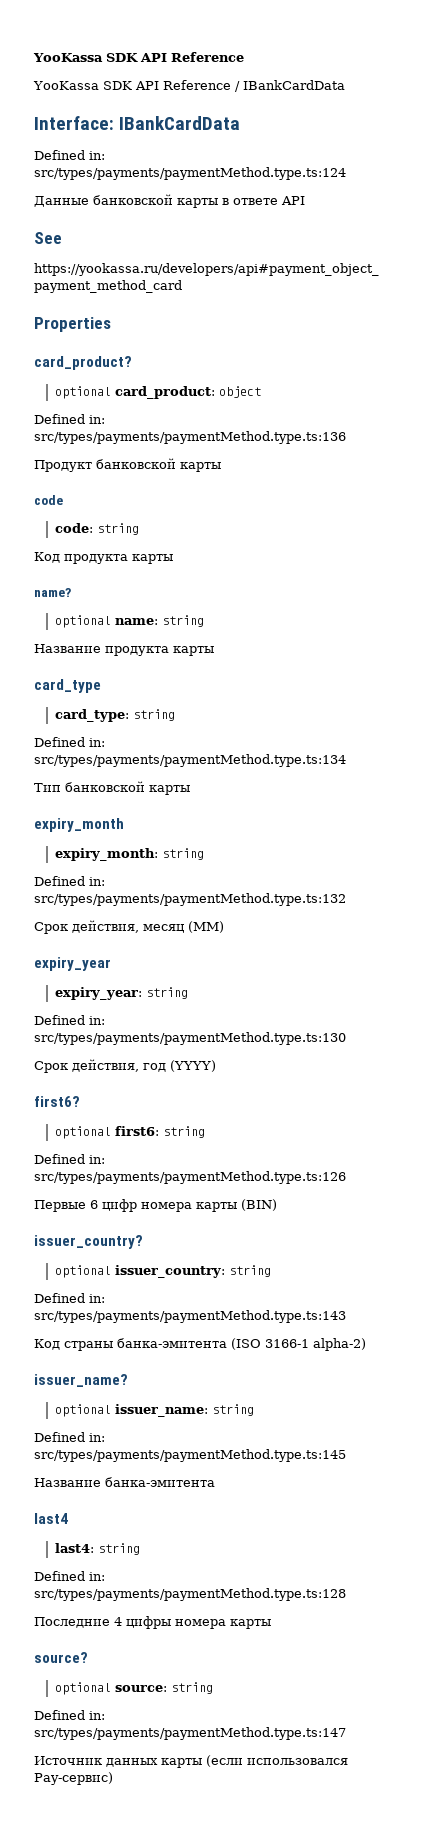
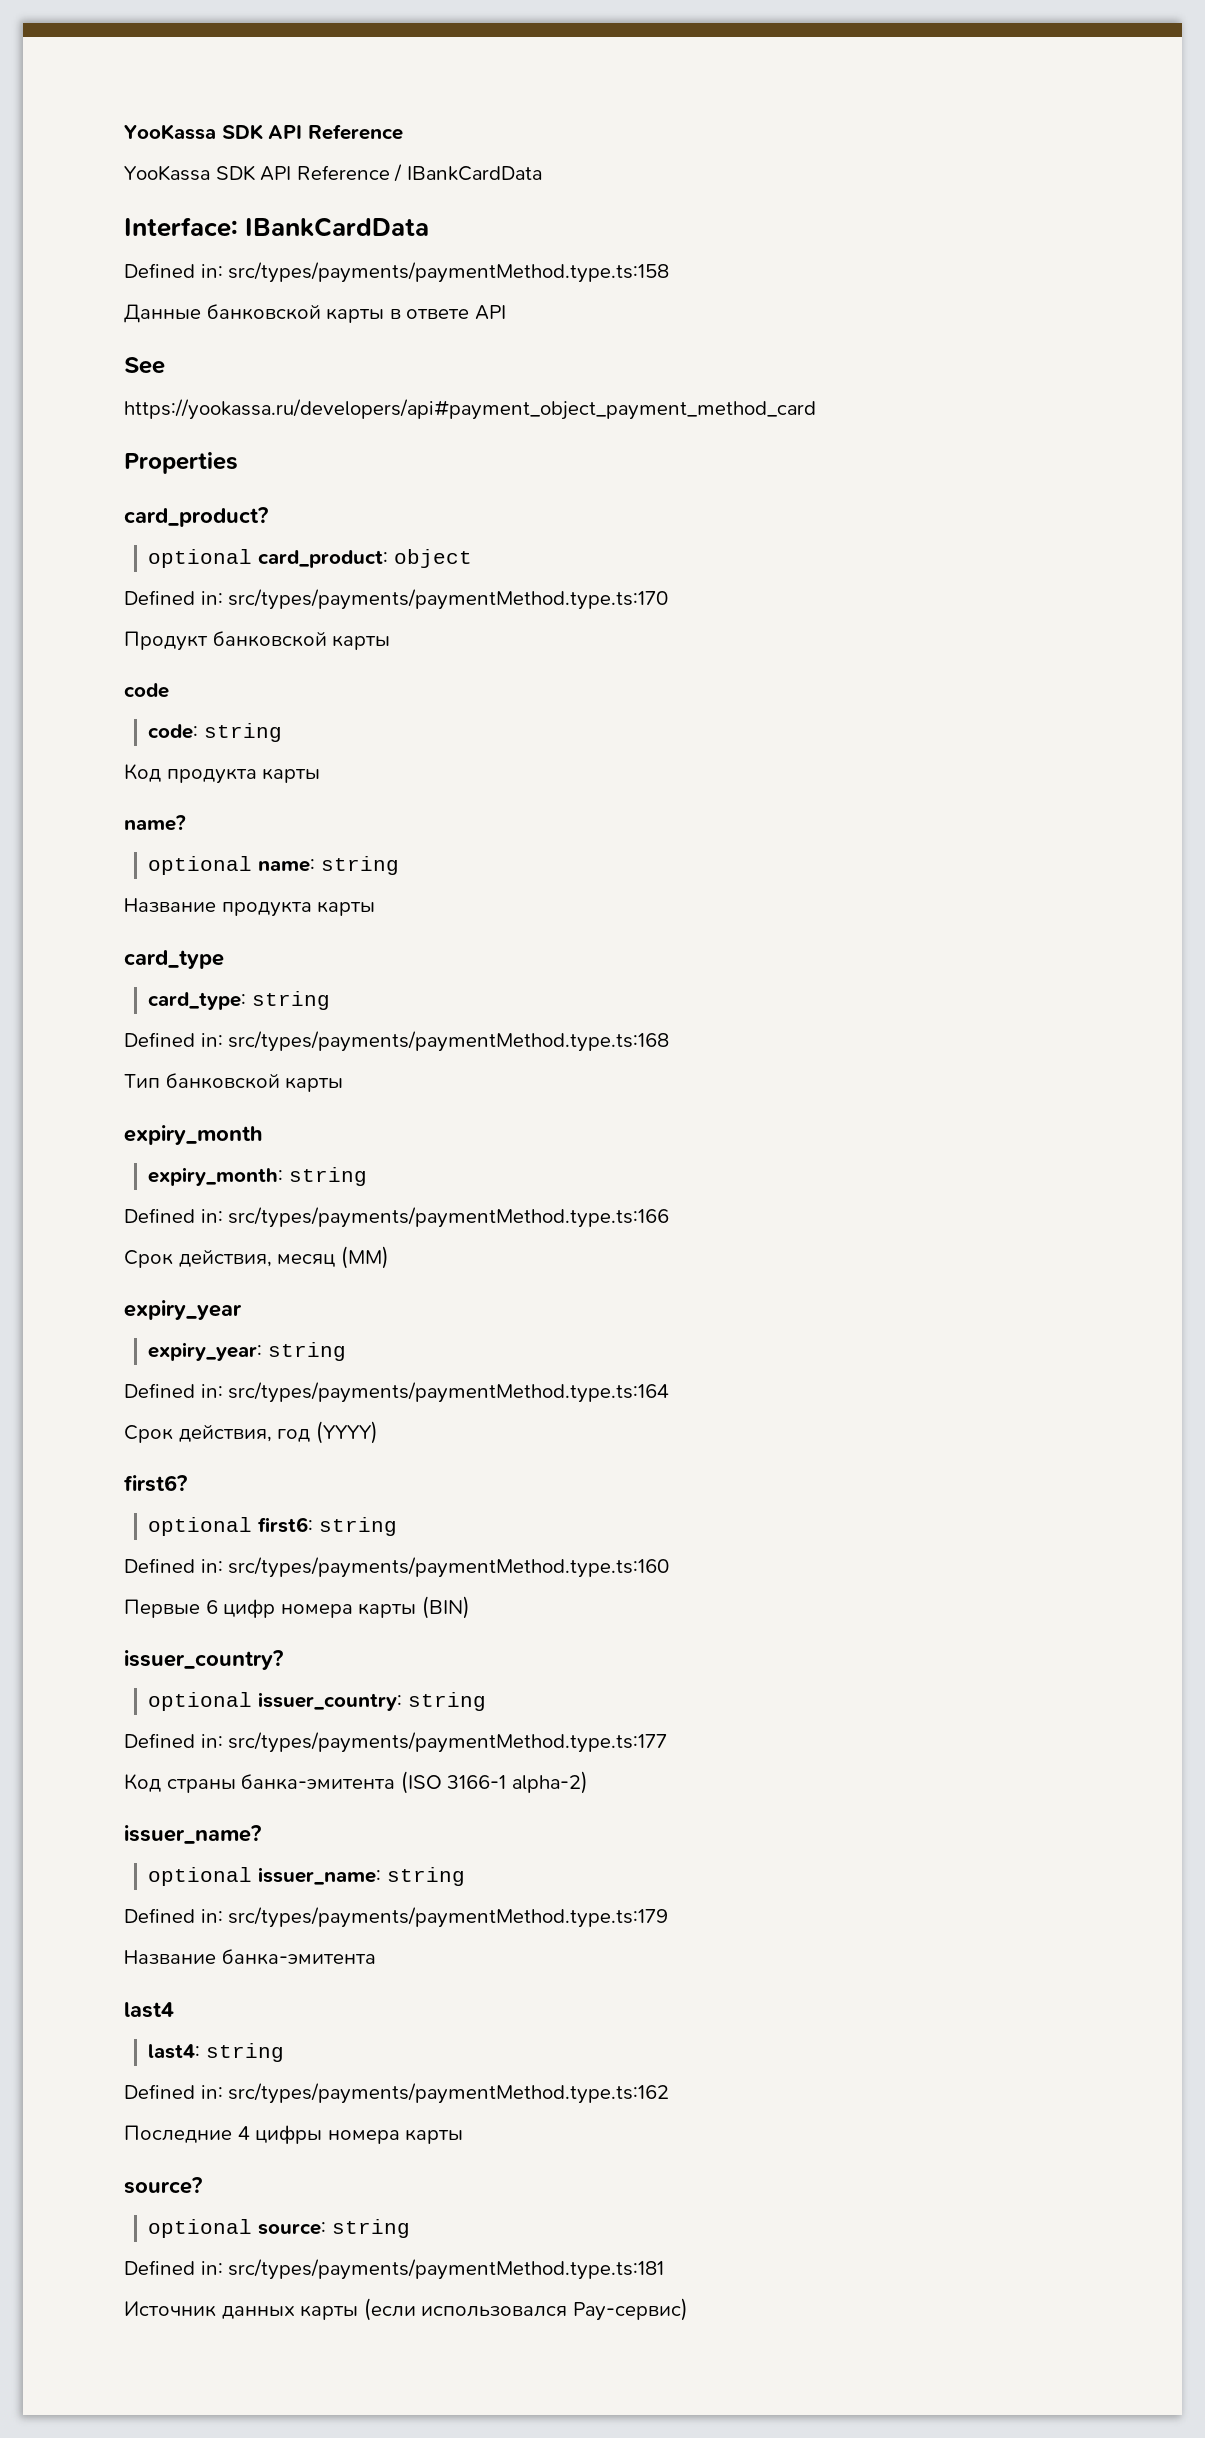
- Defined in: src/types/payments/paymentMethod.type.ts:124
+ Defined in: src/types/payments/paymentMethod.type.ts:158
- Defined in: src/types/payments/paymentMethod.type.ts:136
+ Defined in: src/types/payments/paymentMethod.type.ts:170
- Defined in: src/types/payments/paymentMethod.type.ts:134
+ Defined in: src/types/payments/paymentMethod.type.ts:168
- Defined in: src/types/payments/paymentMethod.type.ts:132
+ Defined in: src/types/payments/paymentMethod.type.ts:166
- Defined in: src/types/payments/paymentMethod.type.ts:130
+ Defined in: src/types/payments/paymentMethod.type.ts:164
- Defined in: src/types/payments/paymentMethod.type.ts:126
+ Defined in: src/types/payments/paymentMethod.type.ts:160
- Defined in: src/types/payments/paymentMethod.type.ts:143
+ Defined in: src/types/payments/paymentMethod.type.ts:177
- Defined in: src/types/payments/paymentMethod.type.ts:145
+ Defined in: src/types/payments/paymentMethod.type.ts:179
- Defined in: src/types/payments/paymentMethod.type.ts:128
+ Defined in: src/types/payments/paymentMethod.type.ts:162
- Defined in: src/types/payments/paymentMethod.type.ts:147
+ Defined in: src/types/payments/paymentMethod.type.ts:181

